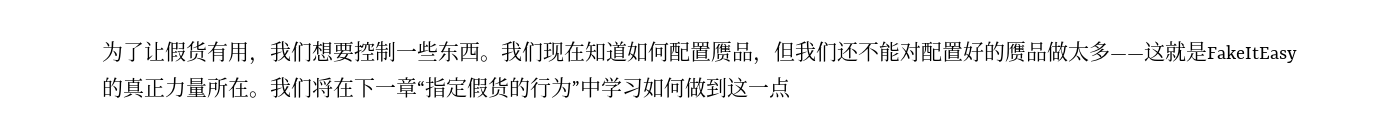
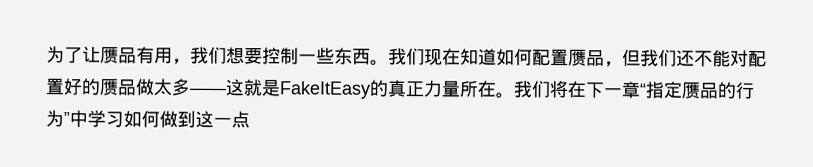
- 为了让假货有用，我们想要控制一些东西。
+ 为了让赝品有用，我们想要控制一些东西。
- 我们将在下一章“指定假货的行为”中学习如何做到这一点
+ 我们将在下一章“指定赝品的行为”中学习如何做到这一点

